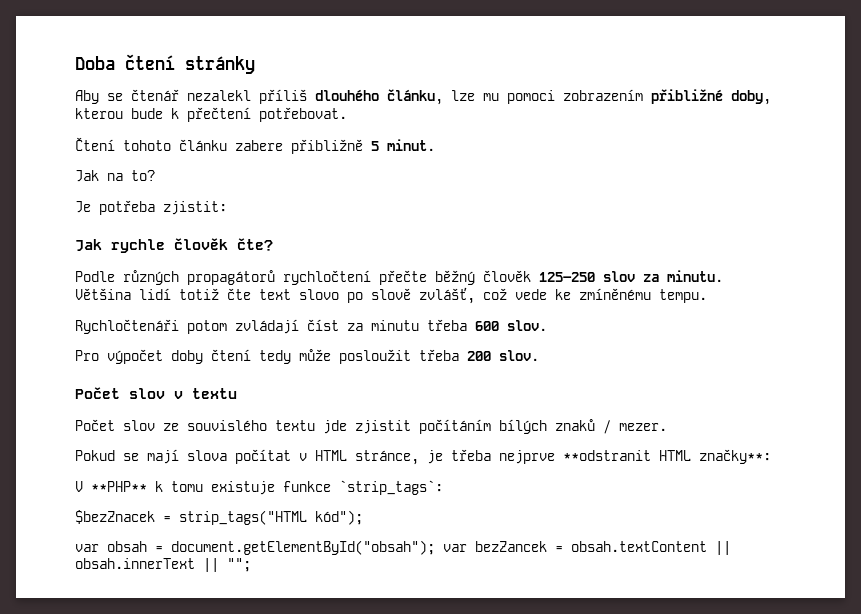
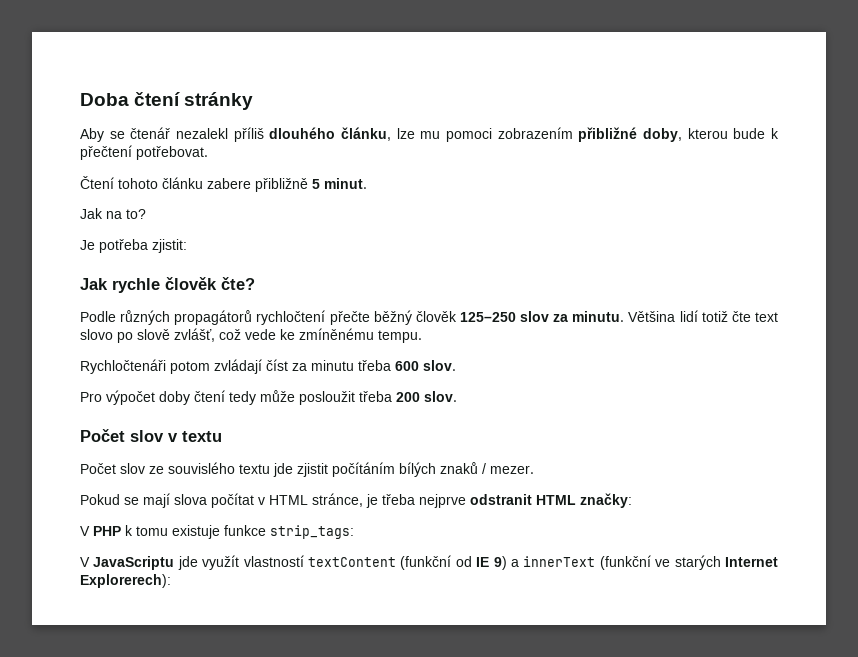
- Pokud se mají slova počítat v HTML stránce, je třeba nejprve **odstranit HTML značky**:
- V **PHP** k tomu existuje funkce `strip_tags`:
- $bezZnacek = strip_tags("HTML kód");
- var obsah = document.getElementById("obsah"); var bezZancek = obsah.textContent || obsah.innerText || "";
+ Pokud se mají slova počítat v HTML stránce, je třeba nejprve odstranit HTML značky:
+ V PHP k tomu existuje funkce strip_tags:
+ V JavaScriptu jde využít vlastností textContent (funkční od IE 9) a innerText (funkční ve starých Internet Explorerech):

